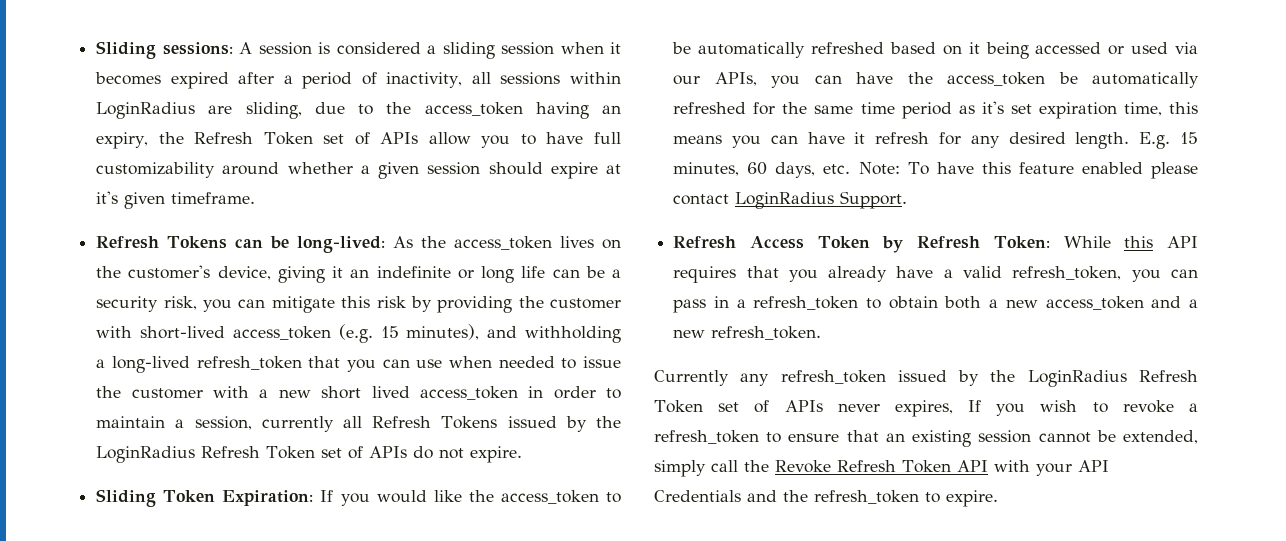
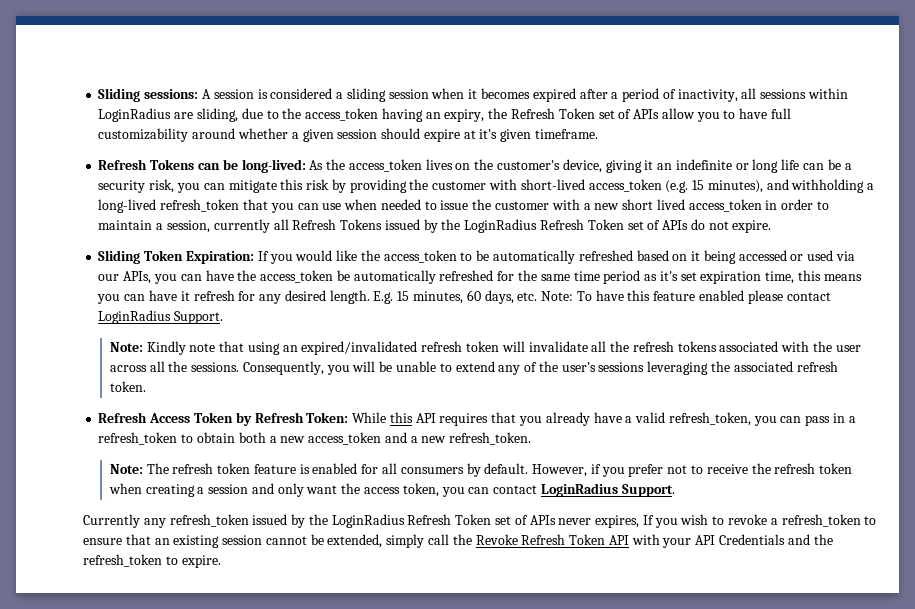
+ Note: Kindly note that using an expired/invalidated refresh token will invalidate all the refresh tokens associated with the user across all the sessions. Consequently, you will be unable to extend any of the user's sessions leveraging the associated refresh token.
+ Note: The refresh token feature is enabled for all consumers by default. However, if you prefer not to receive the refresh token when creating a session and only want the access token, you can contact LoginRadius Support.

